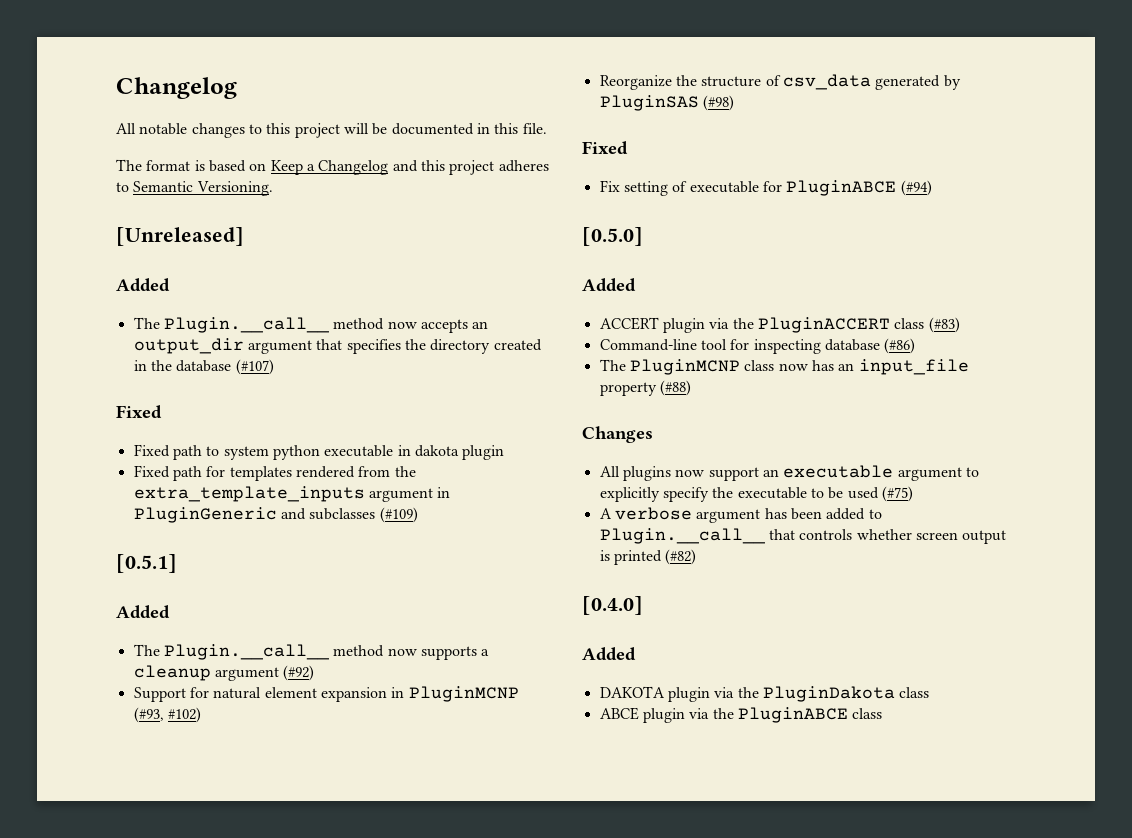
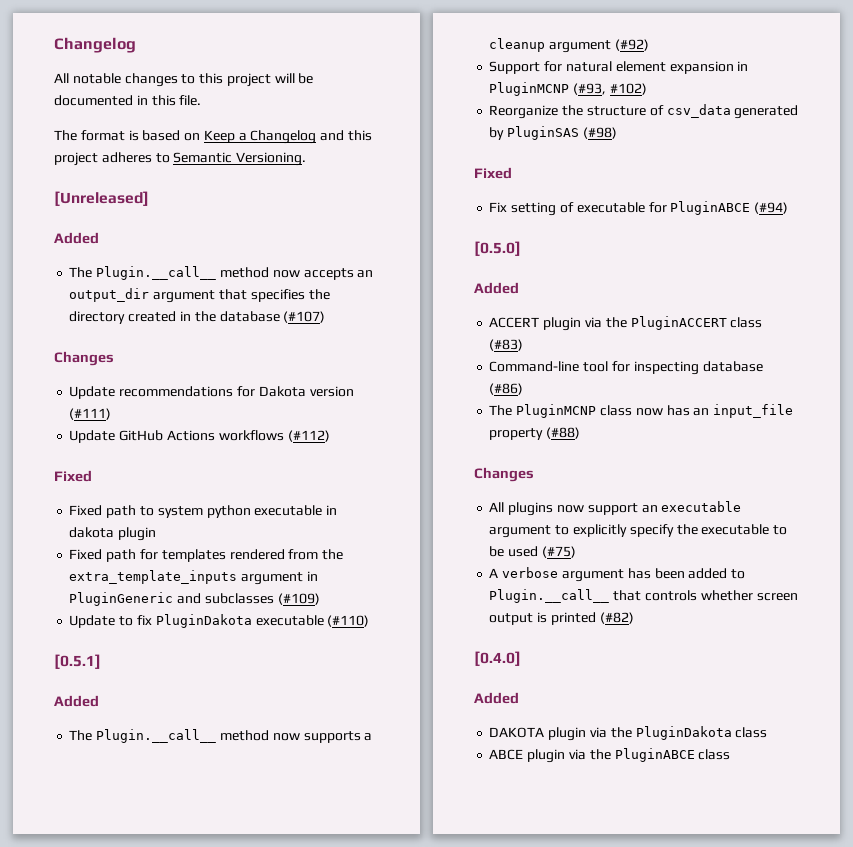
  The Plugin.__call__ method now accepts an output_dir argument that specifies the directory created in the database (#107)
+ Changes
+ Update recommendations for Dakota version (#111)
+ Update GitHub Actions workflows (#112)
+ Update to fix PluginDakota executable (#110)

